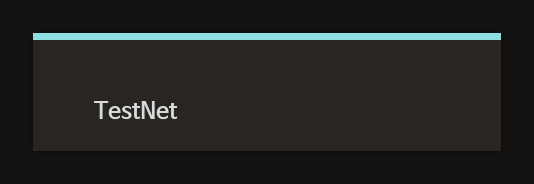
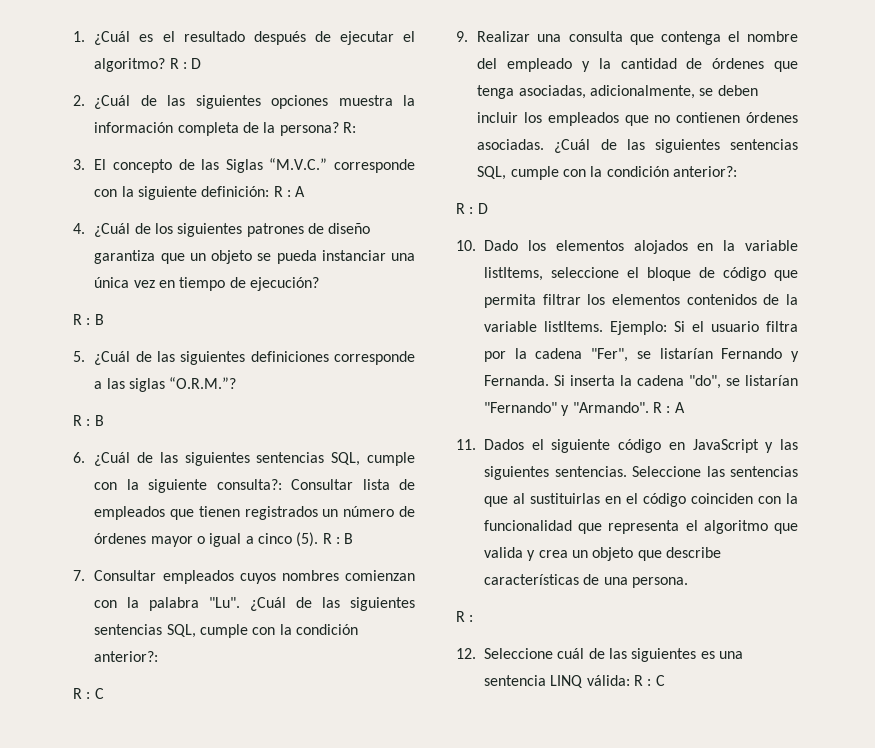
- TestNet
+ 1. ¿Cuál es el resultado después de ejecutar el algoritmo? R : D
+ 2. ¿Cuál de las siguientes opciones muestra la información completa de la persona? R:
+ 3. El concepto de las Siglas “M.V.C.” corresponde con la siguiente definición: R : A
+ 4. ¿Cuál de los siguientes patrones de diseño garantiza que un objeto se pueda instanciar una única vez en tiempo de ejecución?
+ R : B
+ 5. ¿Cuál de las siguientes definiciones corresponde a las siglas “O.R.M.”?
+ R : B
+ 6. ¿Cuál de las siguientes sentencias SQL, cumple con la siguiente consulta?: Consultar lista de empleados que tienen registrados un número de órdenes mayor o igual a cinco (5). R : B
+ 7. Consultar empleados cuyos nombres comienzan con la palabra "Lu". ¿Cuál de las siguientes sentencias SQL, cumple con la condición anterior?:
+ R : C
+ 9. Realizar una consulta que contenga el nombre del empleado y la cantidad de órdenes que tenga asociadas, adicionalmente, se deben incluir los empleados que no contienen órdenes asociadas. ¿Cuál de las siguientes sentencias SQL, cumple con la condición anterior?:
+ R : D
+ 10. Dado los elementos alojados en la variable listItems, seleccione el bloque de código que permita filtrar los elementos contenidos de la variable listItems. Ejemplo: Si el usuario filtra por la cadena "Fer", se listarían Fernando y Fernanda. Si inserta la cadena "do", se listarían "Fernando" y "Armando". R : A
+ 11. Dados el siguiente código en JavaScript y las siguientes sentencias. Seleccione las sentencias que al sustituirlas en el código coinciden con la funcionalidad que representa el algoritmo que valida y crea un objeto que describe características de una persona.
+ R :
+ 12. Seleccione cuál de las siguientes es una sentencia LINQ válida: R : C

